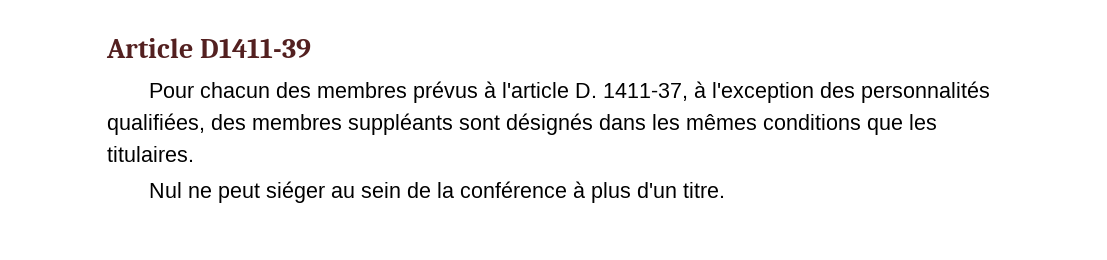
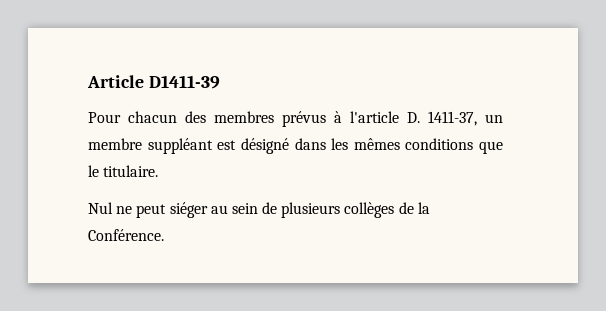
- Pour chacun des membres prévus à l'article D. 1411-37, à l'exception des personnalités qualifiées, des membres suppléants sont désignés dans les mêmes conditions que les titulaires.
+ Pour chacun des membres prévus à l'article D. 1411-37, un membre suppléant est désigné dans les mêmes conditions que le titulaire.
- Nul ne peut siéger au sein de la conférence à plus d'un titre.
+ Nul ne peut siéger au sein de plusieurs collèges de la Conférence.

